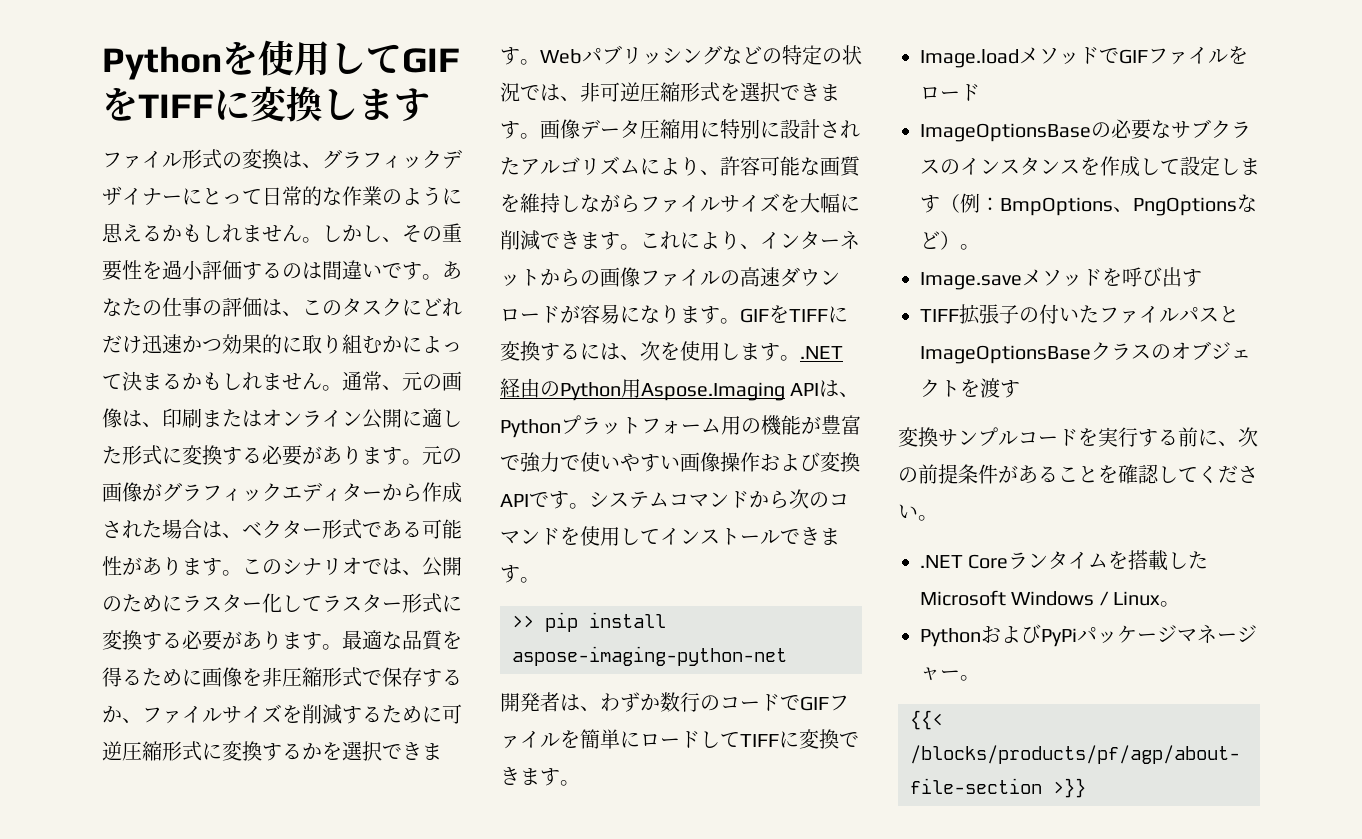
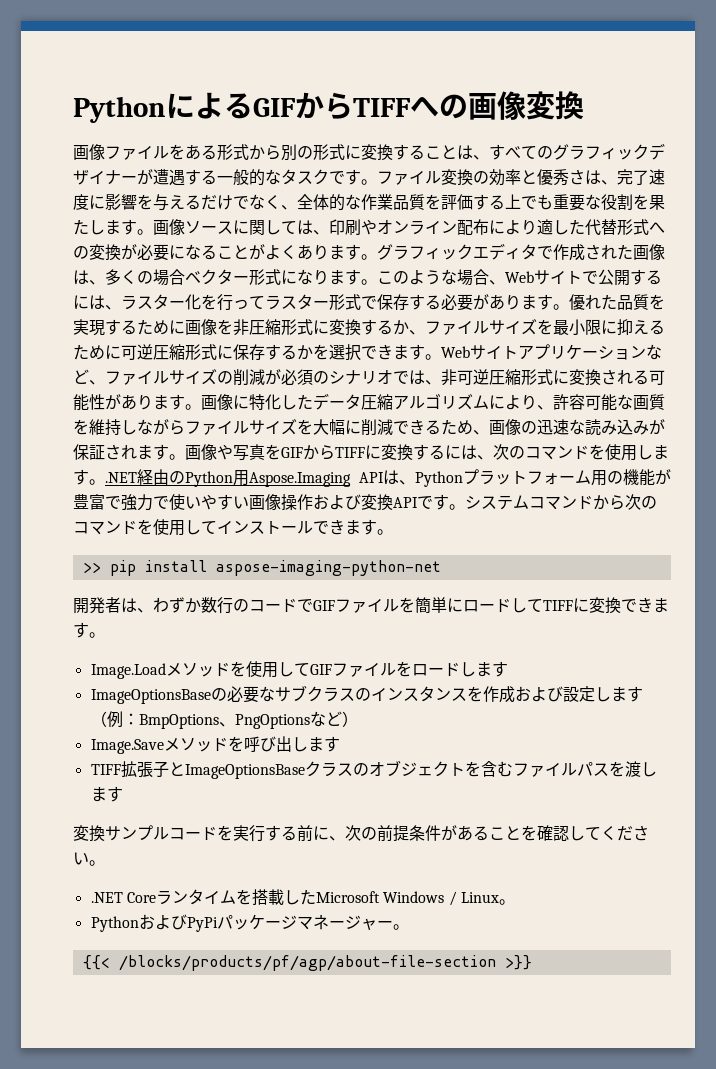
- Pythonを使用してGIFをTIFFに変換します
- ファイル形式の変換は、グラフィックデザイナーにとって日常的な作業のように思えるかもしれません。しかし、その重要性を過小評価するのは間違いです。あなたの仕事の評価は、このタスクにどれだけ迅速かつ効果的に取り組むかによって決まるかもしれません。通常、元の画像は、印刷またはオンライン公開に適した形式に変換する必要があります。元の画像がグラフィックエディターから作成された場合は、ベクター形式である可能性があります。このシナリオでは、公開のためにラスター化してラスター形式に変換する必要があります。最適な品質を得るために画像を非圧縮形式で保存するか、ファイルサイズを削減するために可逆圧縮形式に変換するかを選択できます。
+ PythonによるGIFからTIFFへの画像変換
+ 画像ファイルをある形式から別の形式に変換することは、すべてのグラフィックデザイナーが遭遇する一般的なタスクです。ファイル変換の効率と優秀さは、完了速度に影響を与えるだけでなく、全体的な作業品質を評価する上でも重要な役割を果たします。画像ソースに関しては、印刷やオンライン配布により適した代替形式への変換が必要になることがよくあります。グラフィックエディタで作成された画像は、多くの場合ベクター形式になります。このような場合、Webサイトで公開するには、ラスター化を行ってラスター形式で保存する必要があります。優れた品質を実現するために画像を非圧縮形式に変換するか、ファイルサイズを最小限に抑えるために可逆圧縮形式に保存するかを選択できます。
- Webパブリッシングなどの特定の状況では、非可逆圧縮形式を選択できます。画像データ圧縮用に特別に設計されたアルゴリズムにより、許容可能な画質を維持しながらファイルサイズを大幅に削減できます。これにより、インターネットからの画像ファイルの高速ダウンロードが容易になります。GIFをTIFFに変換するには、次を使用します。.NET経由のPython用Aspose.Imaging APIは、Pythonプラットフォーム用の機能が豊富で強力で使いやすい画像操作および変換APIです。
+ Webサイトアプリケーションなど、ファイルサイズの削減が必須のシナリオでは、非可逆圧縮形式に変換される可能性があります。画像に特化したデータ圧縮アルゴリズムにより、許容可能な画質を維持しながらファイルサイズを大幅に削減できるため、画像の迅速な読み込みが保証されます。画像や写真をGIFからTIFFに変換するには、次のコマンドを使用します。.NET経由のPython用Aspose.Imaging APIは、Pythonプラットフォーム用の機能が豊富で強力で使いやすい画像操作および変換APIです。
- Image.loadメソッドでGIFファイルをロード
+ Image.Loadメソッドを使用してGIFファイルをロードします
- ImageOptionsBaseの必要なサブクラスのインスタンスを作成して設定します（例：BmpOptions、PngOptionsなど）。
- Image.saveメソッドを呼び出す
+ ImageOptionsBaseの必要なサブクラスのインスタンスを作成および設定します（例：BmpOptions、PngOptionsなど）
+ Image.Saveメソッドを呼び出します
- TIFF拡張子の付いたファイルパスとImageOptionsBaseクラスのオブジェクトを渡す
+ TIFF拡張子とImageOptionsBaseクラスのオブジェクトを含むファイルパスを渡します

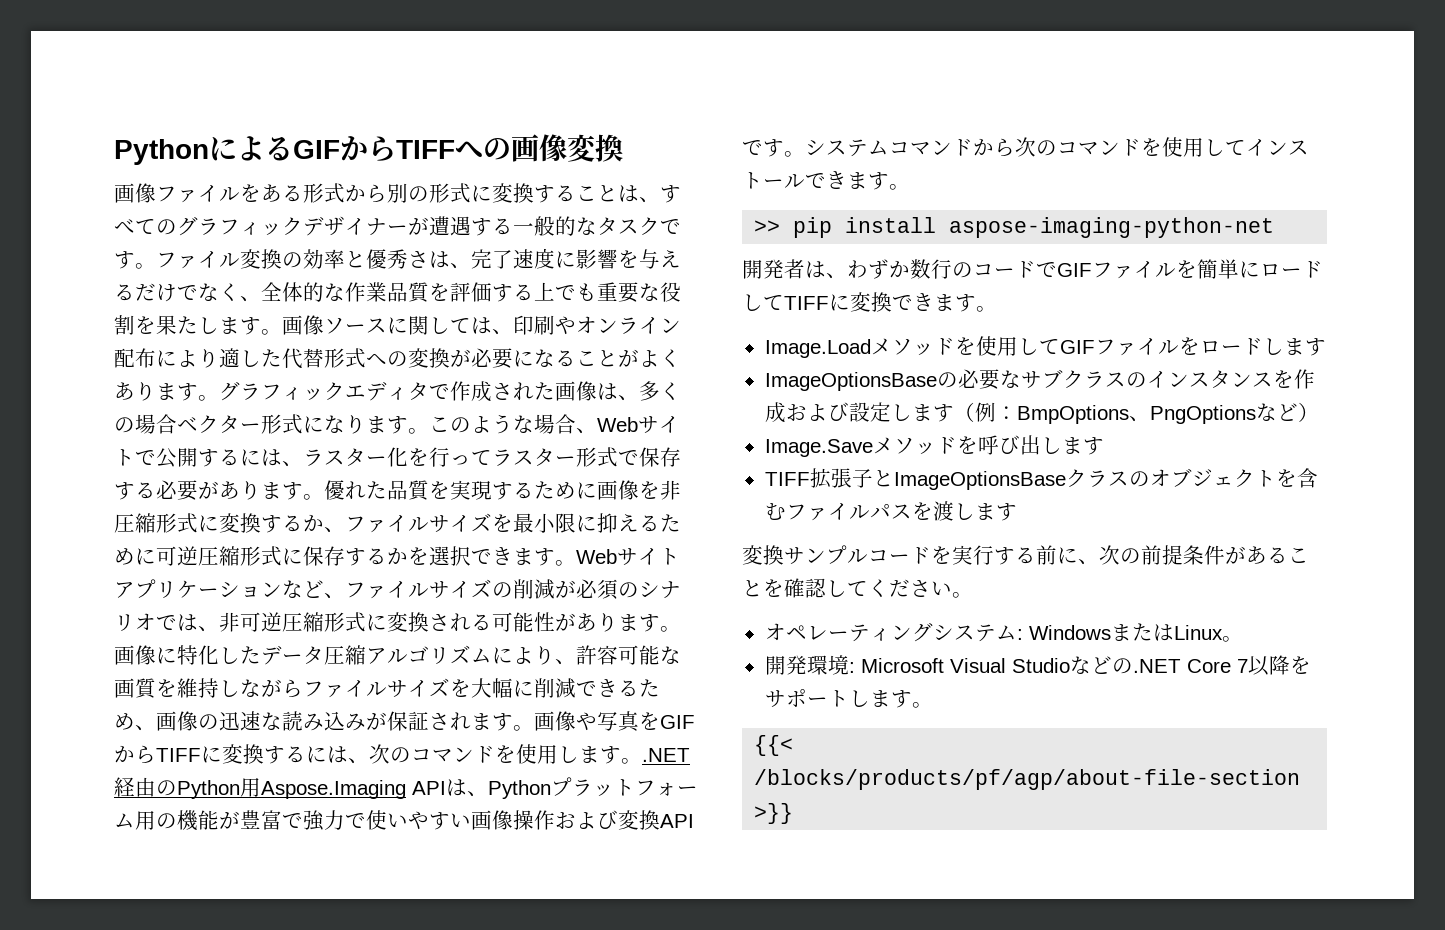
- .NET Coreランタイムを搭載したMicrosoft Windows / Linux。
- PythonおよびPyPiパッケージマネージャー。
+ オペレーティングシステム: WindowsまたはLinux。
+ 開発環境: Microsoft Visual Studioなどの.NET Core 7以降をサポートします。

